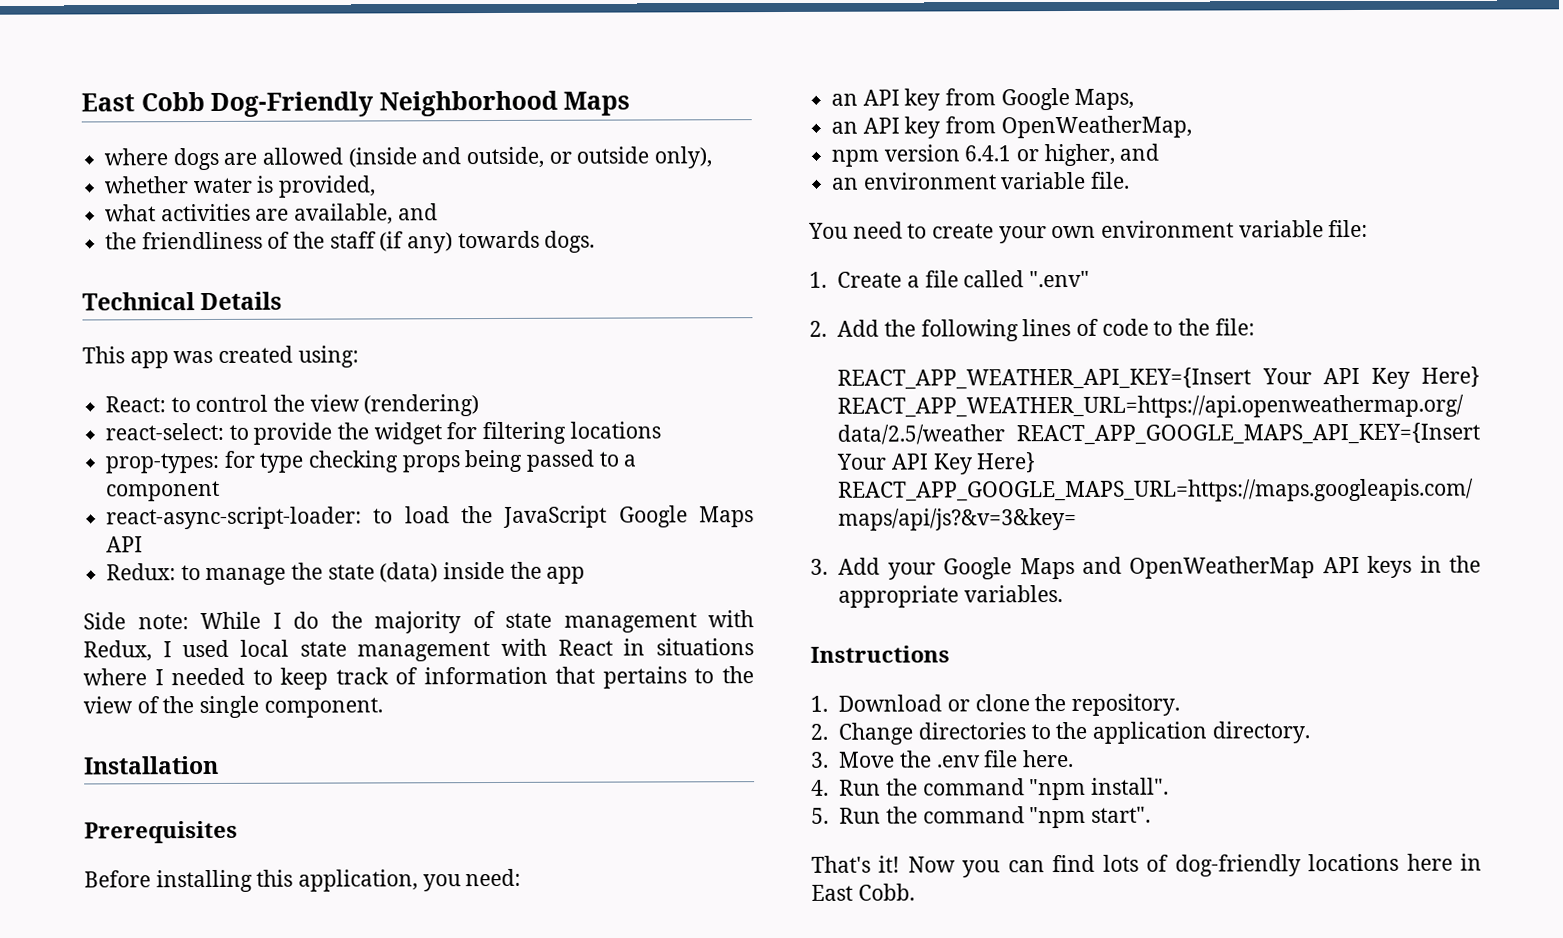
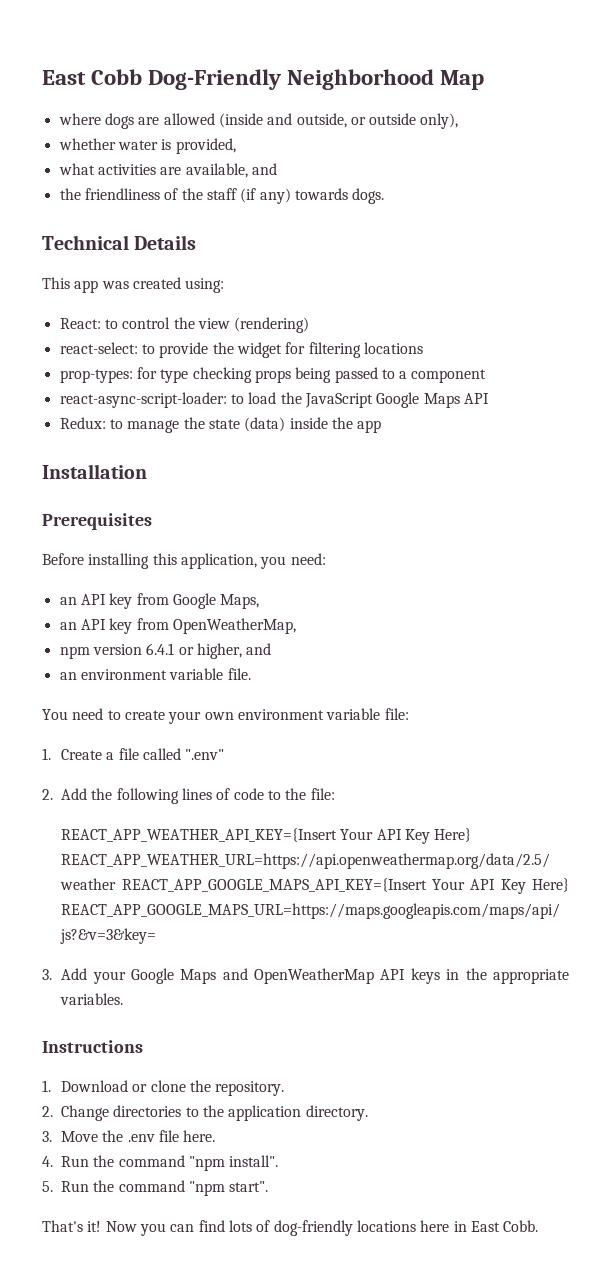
- East Cobb Dog-Friendly Neighborhood Maps
+ East Cobb Dog-Friendly Neighborhood Map
- Side note: While I do the majority of state management with Redux, I used local state management with React in situations where I needed to keep track of information that pertains to the view of the single component.

